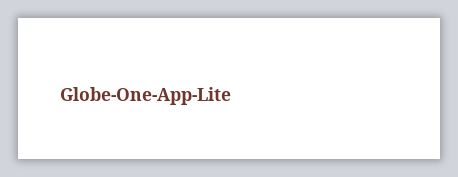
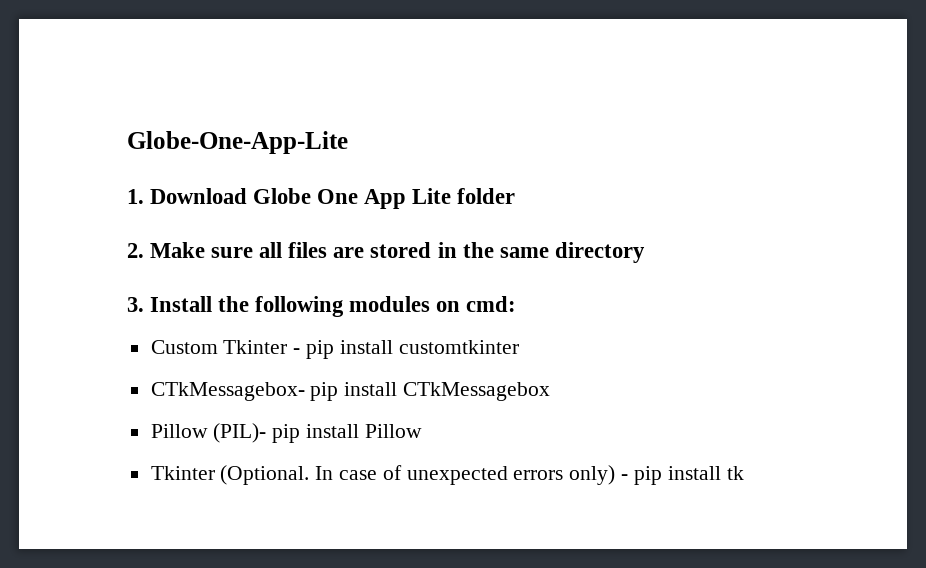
+ 1. Download Globe One App Lite folder
+ 2. Make sure all files are stored in the same directory
+ 3. Install the following modules on cmd:
+ Custom Tkinter - pip install customtkinter
+ CTkMessagebox- pip install CTkMessagebox
+ Pillow (PIL)- pip install Pillow
+ Tkinter (Optional. In case of unexpected errors only) - pip install tk

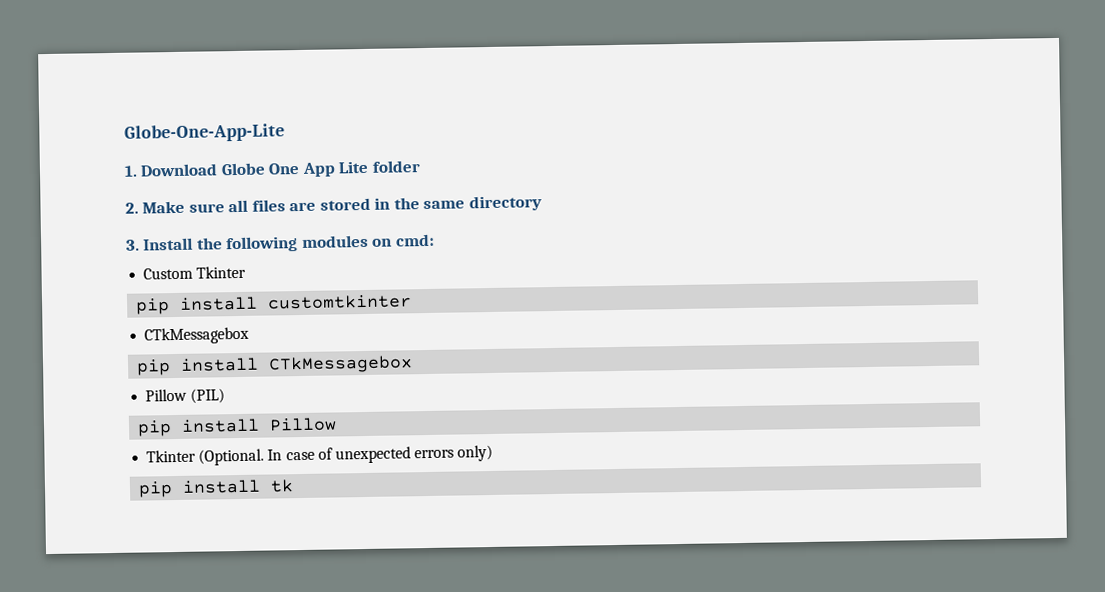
- Custom Tkinter - pip install customtkinter
- CTkMessagebox- pip install CTkMessagebox
+ Custom Tkinter
+ pip install customtkinter
+ CTkMessagebox
+ pip install CTkMessagebox
- Pillow (PIL)- pip install Pillow
+ Pillow (PIL)
+ pip install Pillow
- In case of unexpected errors only) - pip install tk
+ In case of unexpected errors only)
+ pip install tk

